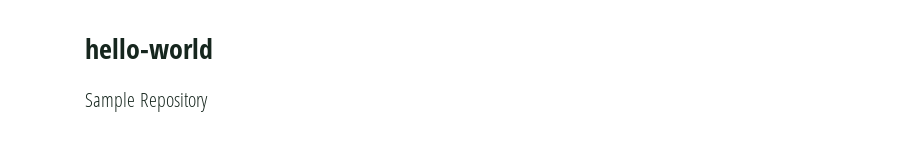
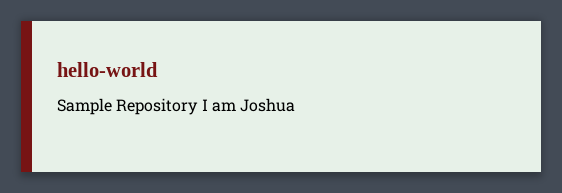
- Sample Repository
+ Sample Repository I am Joshua

